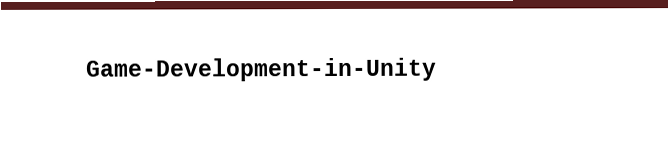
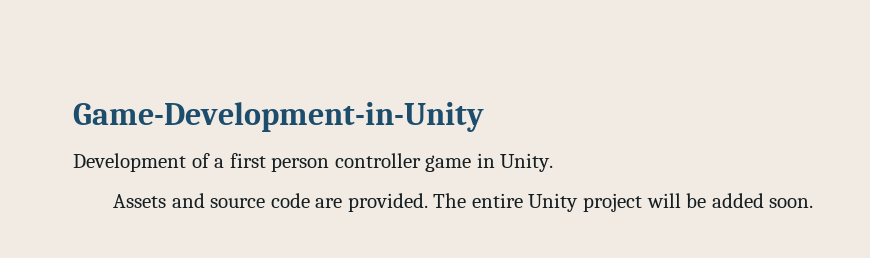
+ Development of a first person controller game in Unity.
+ Assets and source code are provided. The entire Unity project will be added soon.

